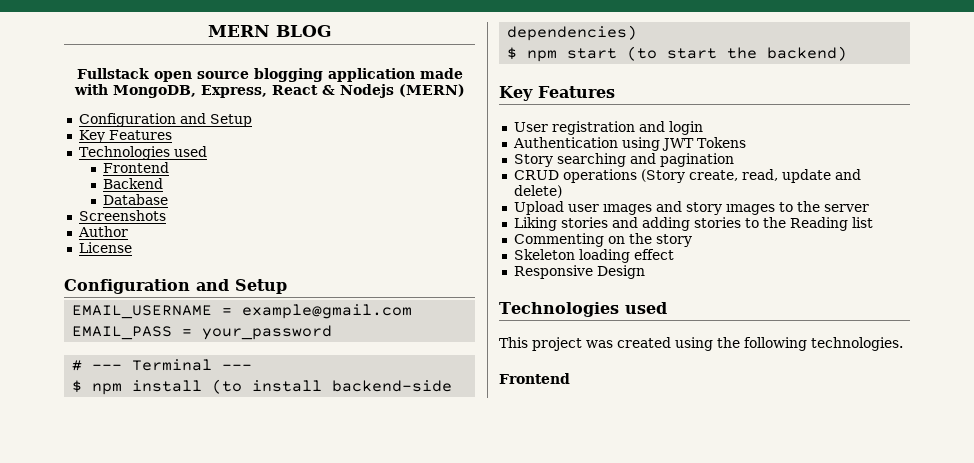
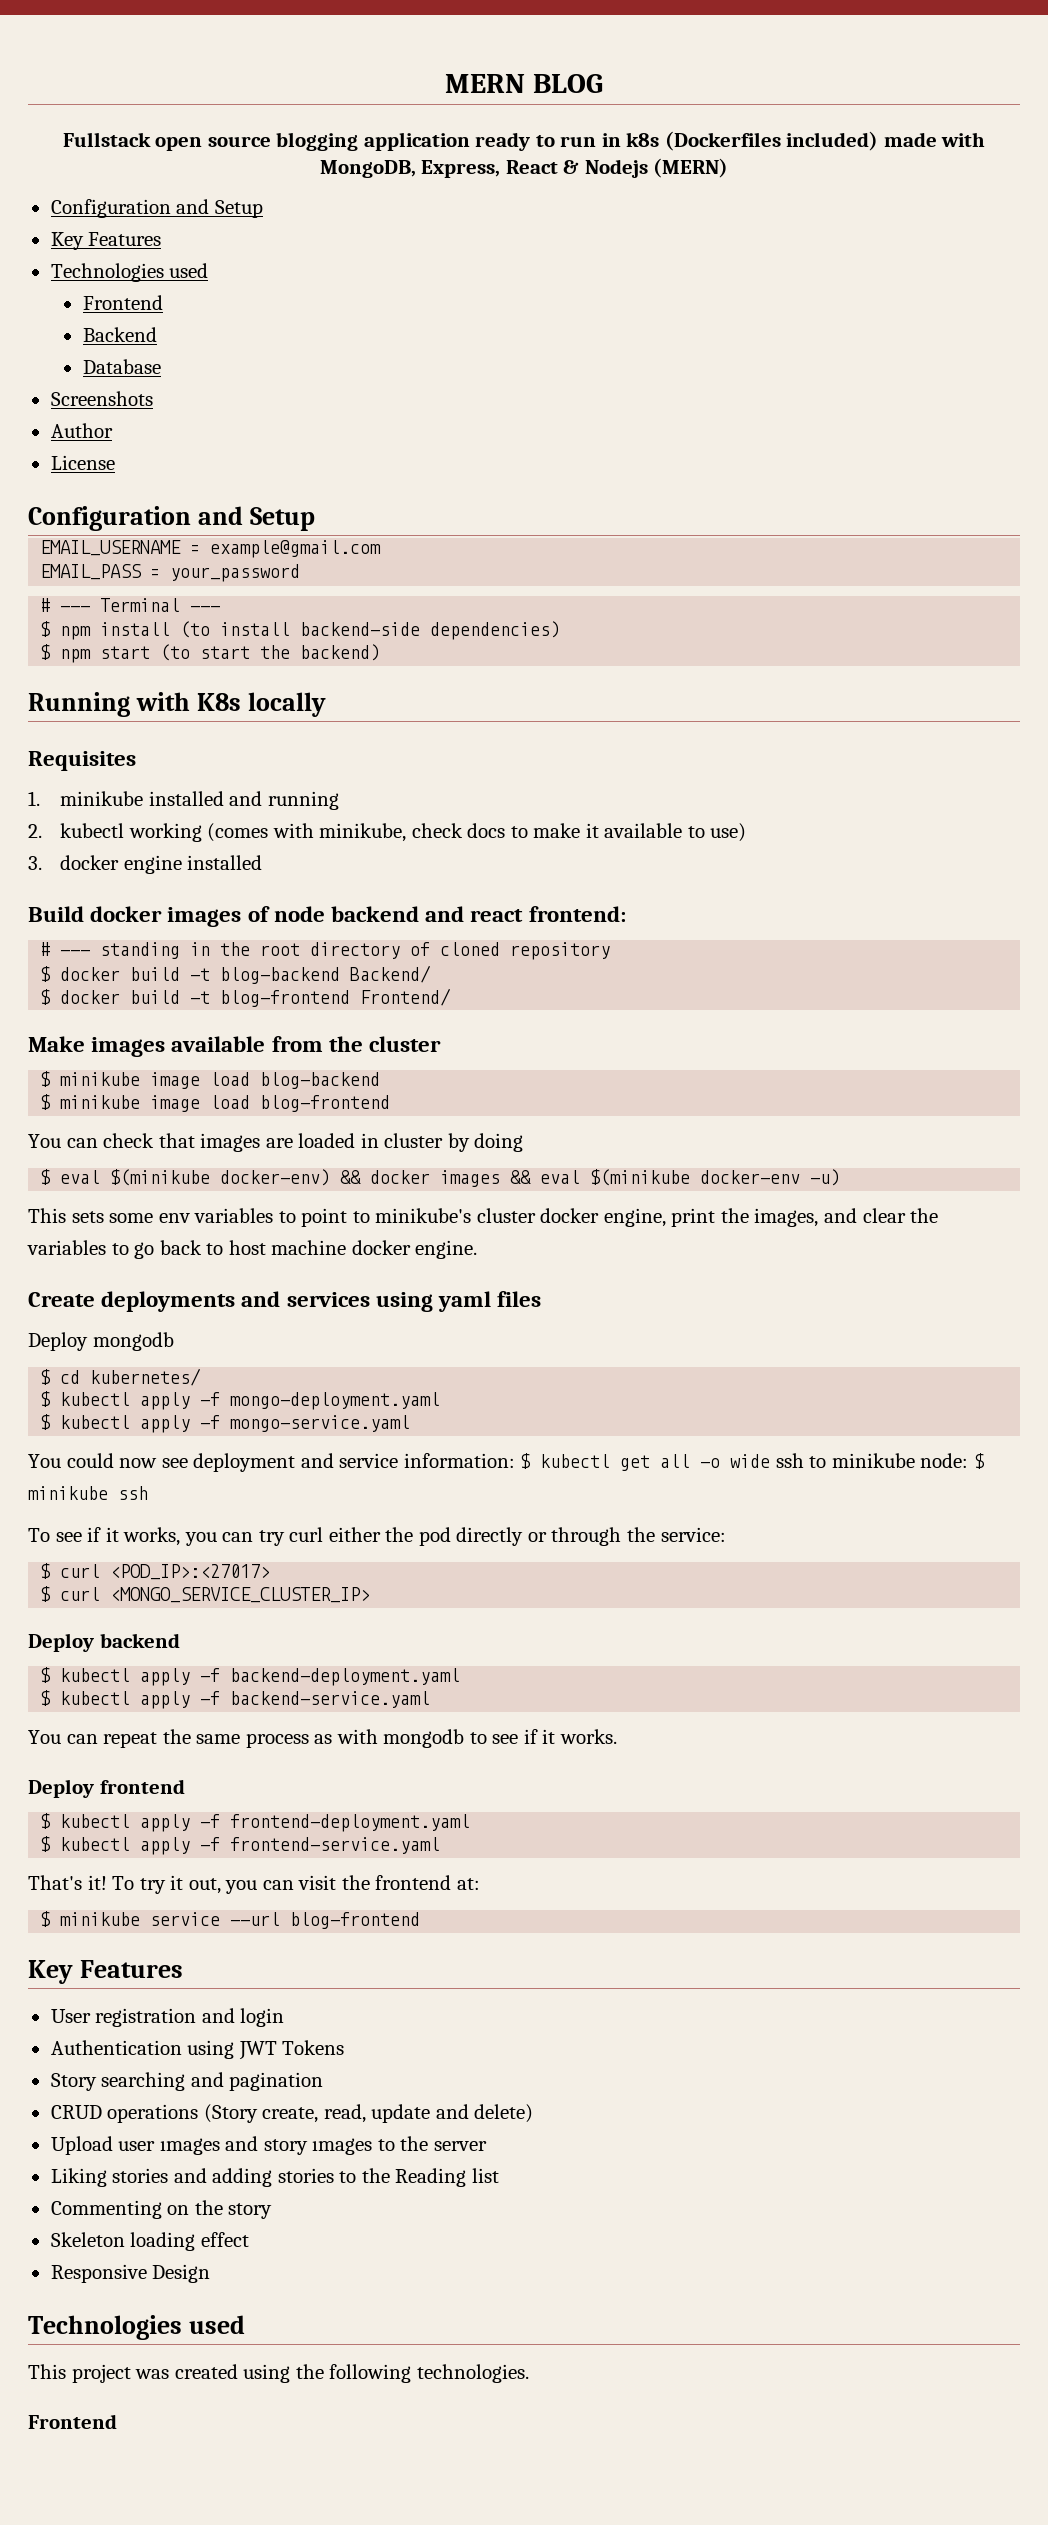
- Fullstack open source blogging application made with MongoDB, Express, React & Nodejs (MERN)
+ Fullstack open source blogging application ready to run in k8s (Dockerfiles included) made with MongoDB, Express, React & Nodejs (MERN)
+ Running with K8s locally
+ Requisites
+ 1. minikube installed and running
+ 2. kubectl working (comes with minikube, check docs to make it available to use)
+ 3. docker engine installed
+ Build docker images of node backend and react frontend:
+ # --- standing in the root directory of cloned repository
+ $ docker build -t blog-backend Backend/
+ $ docker build -t blog-frontend Frontend/
+ Make images available from the cluster
+ $ minikube image load blog-backend
+ $ minikube image load blog-frontend
+ You can check that images are loaded in cluster by doing
+ $ eval $(minikube docker-env) && docker images && eval $(minikube docker-env -u)
+ This sets some env variables to point to minikube's cluster docker engine, print the images, and clear the variables to go back to host machine docker engine.
+ Create deployments and services using yaml files
+ Deploy mongodb
+ $ cd kubernetes/
+ $ kubectl apply -f mongo-deployment.yaml
+ $ kubectl apply -f mongo-service.yaml
+ You could now see deployment and service information: $ kubectl get all -o wide ssh to minikube node: $ minikube ssh
+ To see if it works, you can try curl either the pod directly or through the service:
+ $ curl <POD_IP>:<27017>
+ $ curl <MONGO_SERVICE_CLUSTER_IP>
+ Deploy backend
+ $ kubectl apply -f backend-deployment.yaml
+ $ kubectl apply -f backend-service.yaml
+ You can repeat the same process as with mongodb to see if it works.
+ Deploy frontend
+ $ kubectl apply -f frontend-deployment.yaml
+ $ kubectl apply -f frontend-service.yaml
+ That's it! To try it out, you can visit the frontend at:
+ $ minikube service --url blog-frontend

